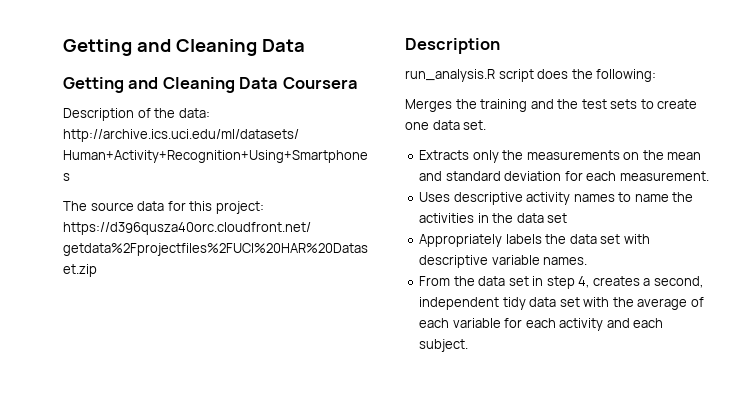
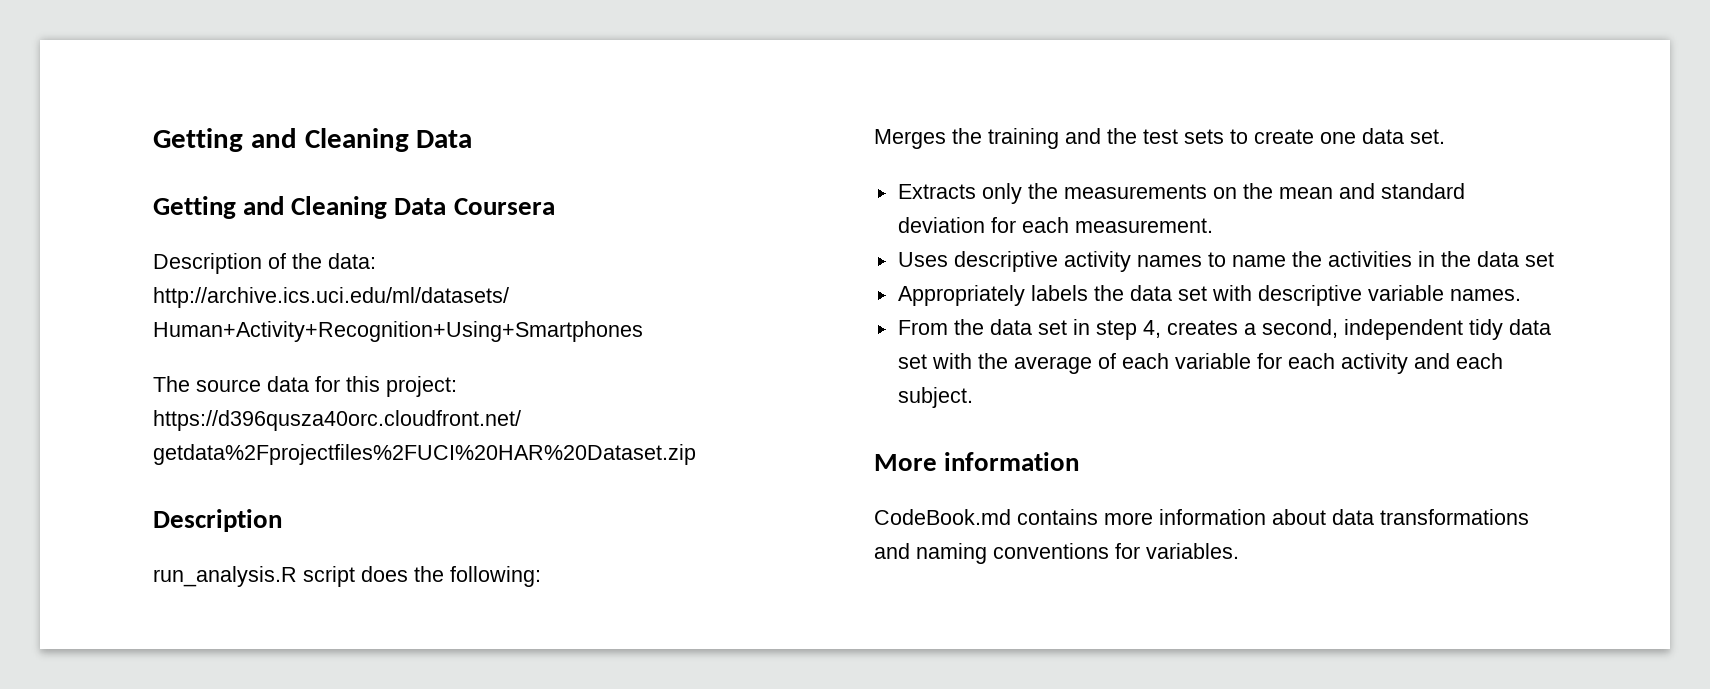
+ More information
+ CodeBook.md contains more information about data transformations and naming conventions for variables.

